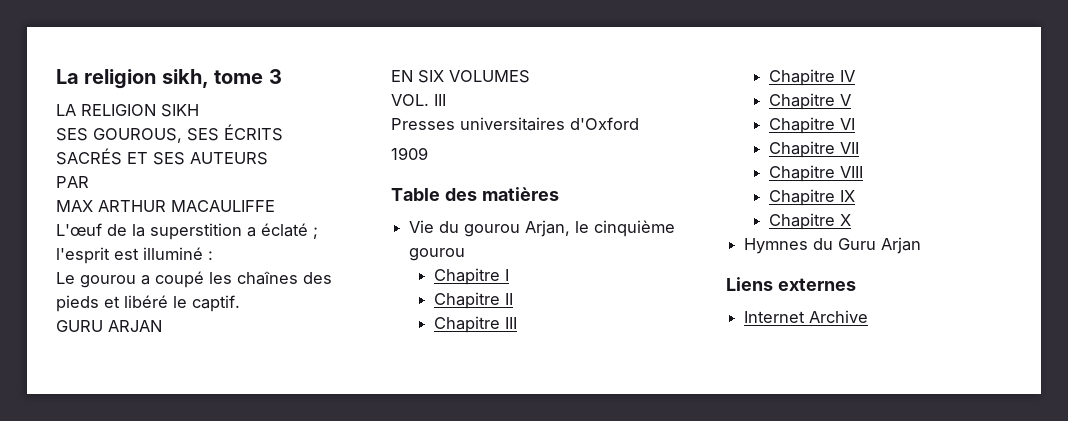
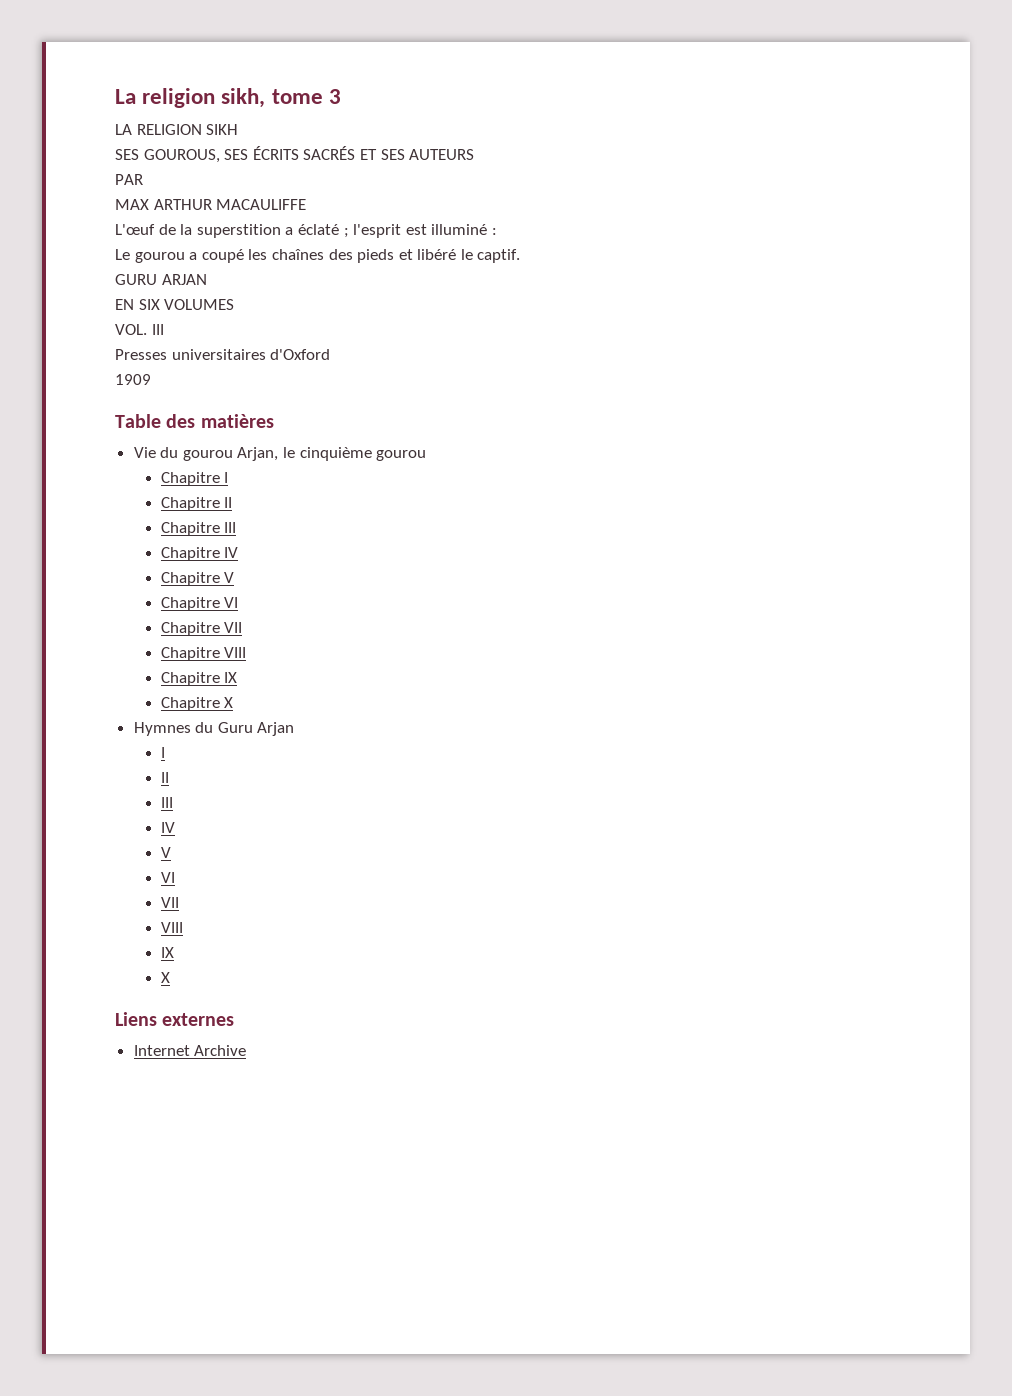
  Hymnes du Guru Arjan
+ I
+ II
+ III
+ IV
+ V
+ VI
+ VII
+ VIII
+ IX
+ X

